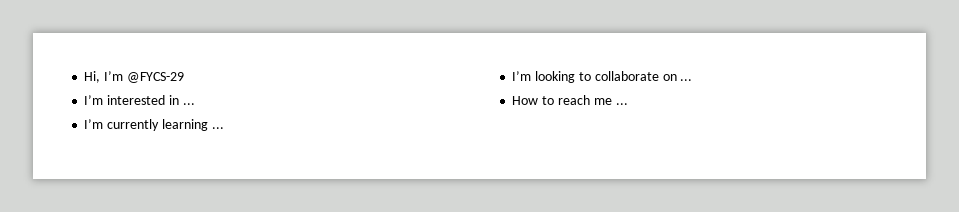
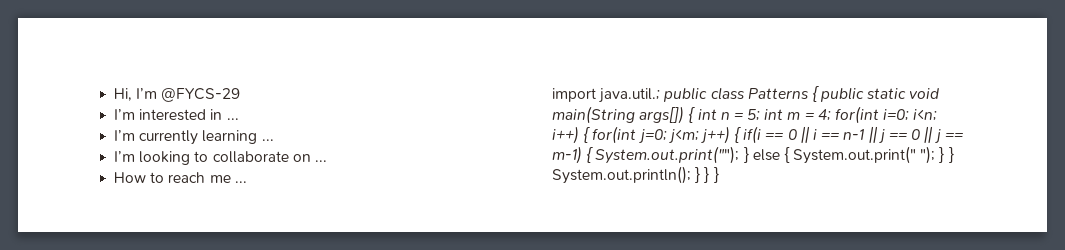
+ import java.util.; public class Patterns { public static void main(String args[]) { int n = 5; int m = 4; for(int i=0; i<n; i++) { for(int j=0; j<m; j++) { if(i == 0 || i == n-1 || j == 0 || j == m-1) { System.out.print(""); } else { System.out.print(" "); } } System.out.println(); } } }

